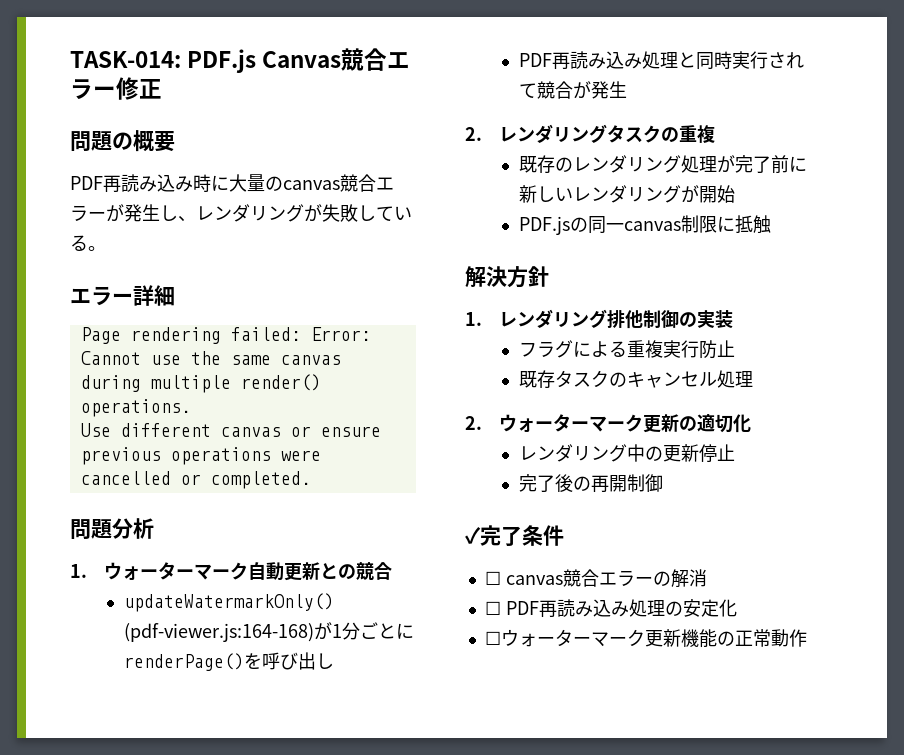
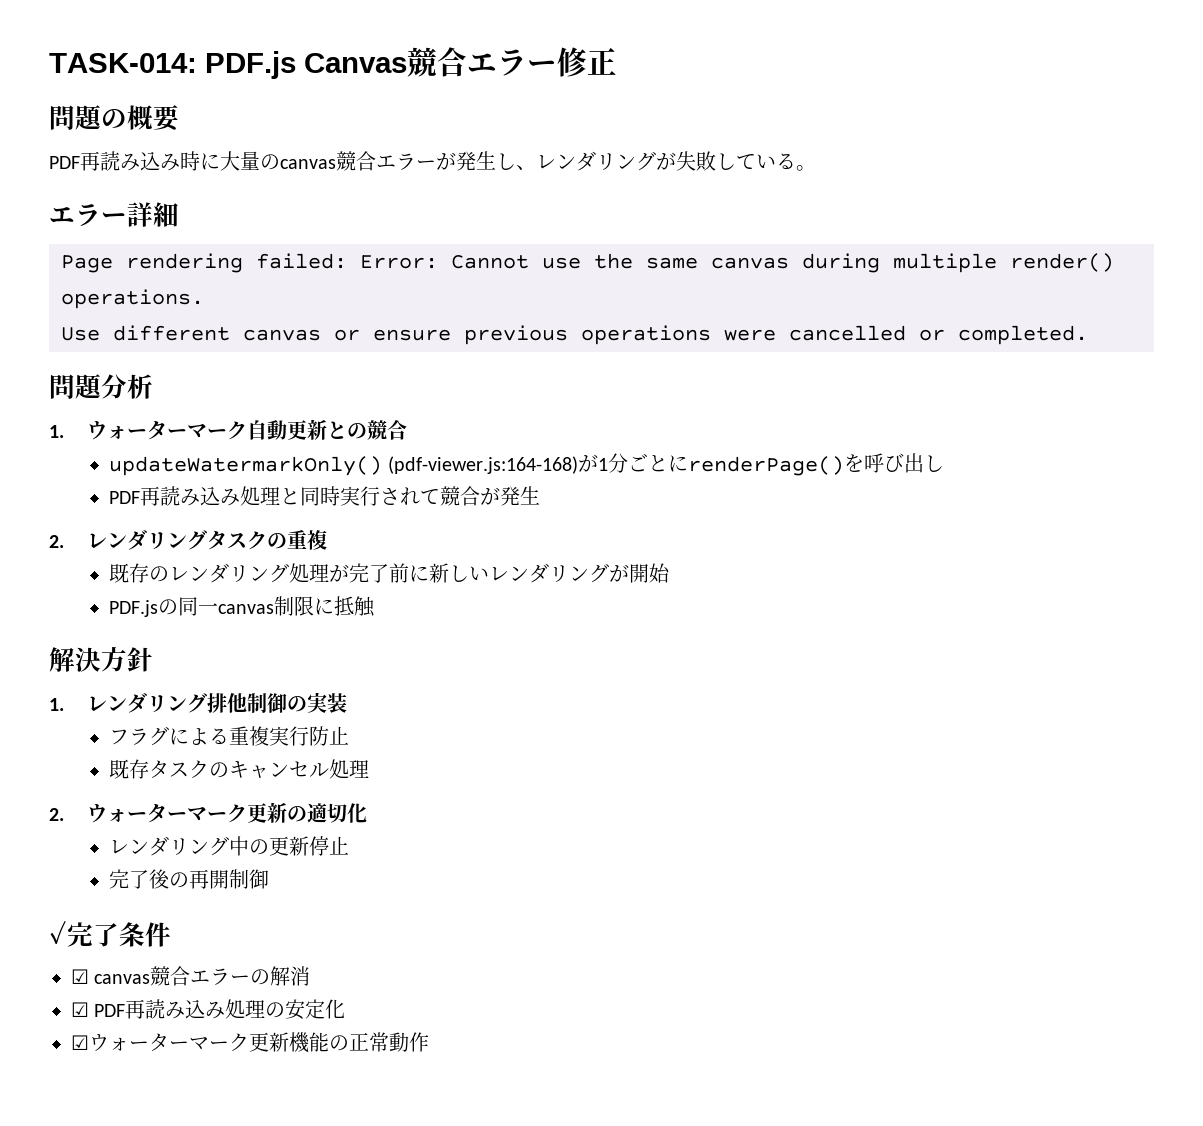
- ☐ canvas競合エラーの解消
+ ☑ canvas競合エラーの解消
- ☐ PDF再読み込み処理の安定化
+ ☑ PDF再読み込み処理の安定化
- ☐ウォーターマーク更新機能の正常動作
+ ☑ウォーターマーク更新機能の正常動作

